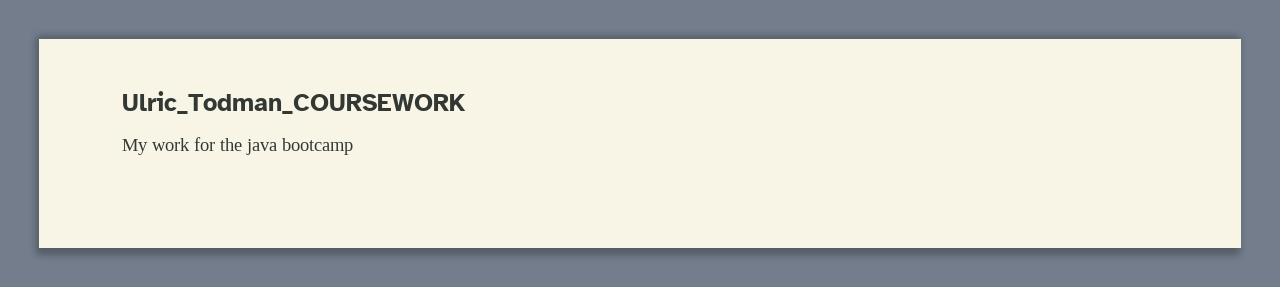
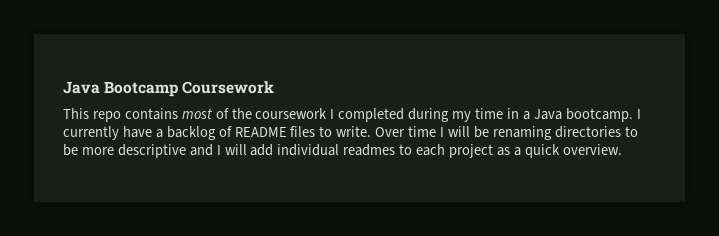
- Ulric_Todman_COURSEWORK
- My work for the java bootcamp
+ Java Bootcamp Coursework
+ This repo contains most of the coursework I completed during my time in a Java bootcamp. I currently have a backlog of README files to write. Over time I will be renaming directories to be more descriptive and I will add individual readmes to each project as a quick overview.

